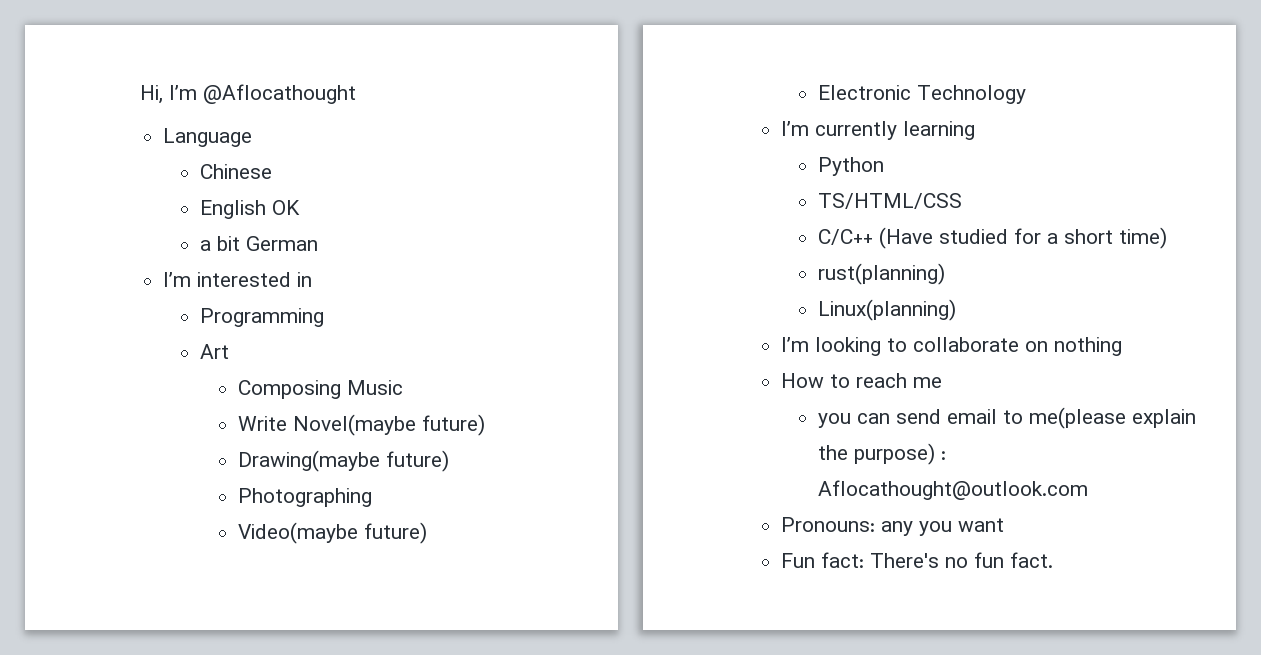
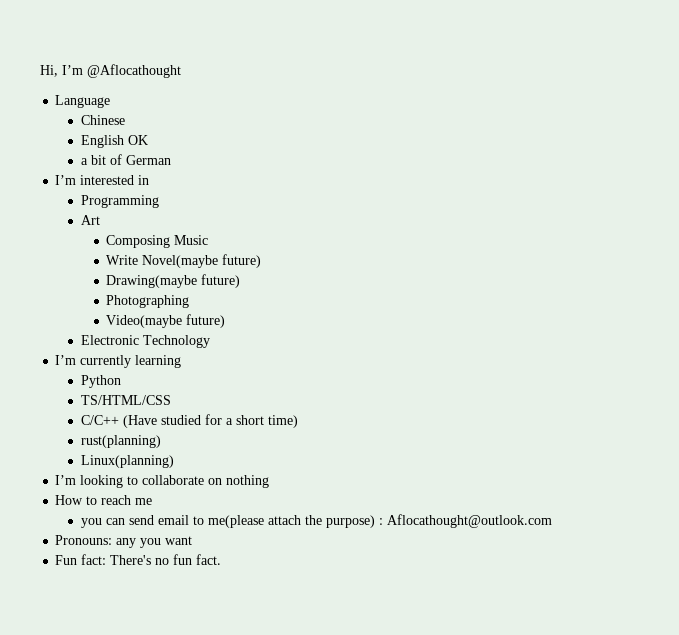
- a bit German
+ a bit of German
- you can send email to me(please explain the purpose) : Aflocathought@outlook.com
+ you can send email to me(please attach the purpose) : Aflocathought@outlook.com

